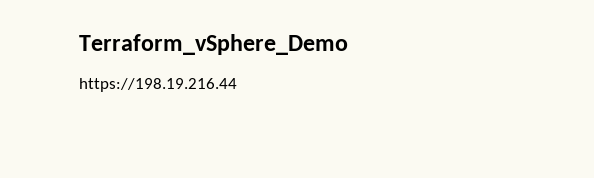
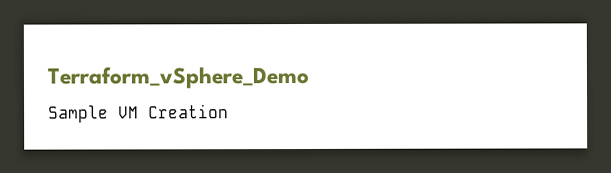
- https://198.19.216.44
+ Sample VM Creation

